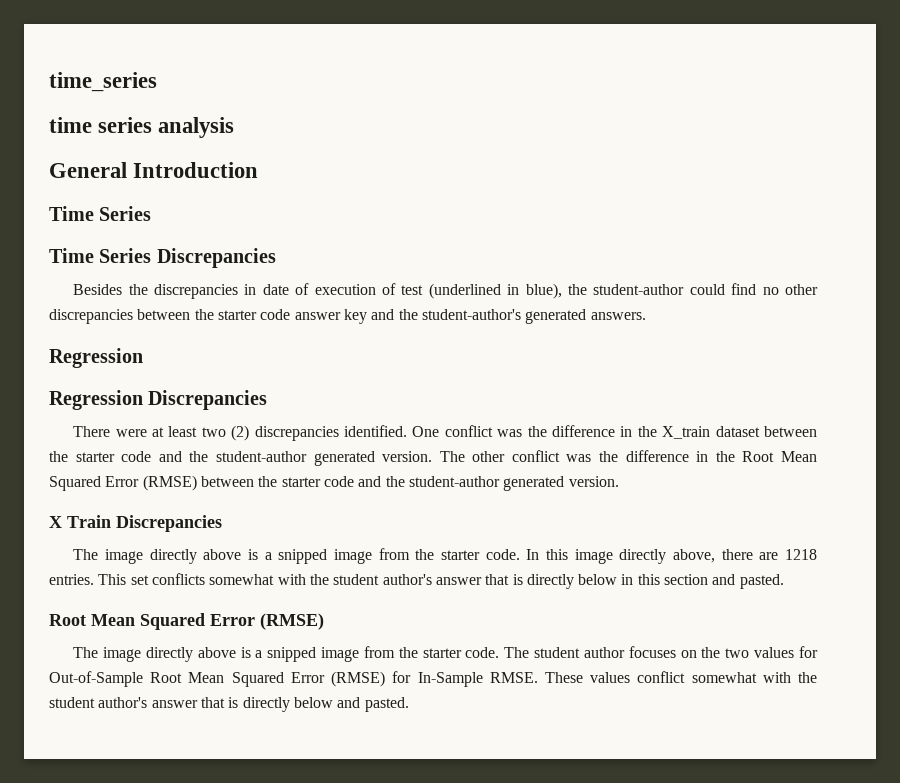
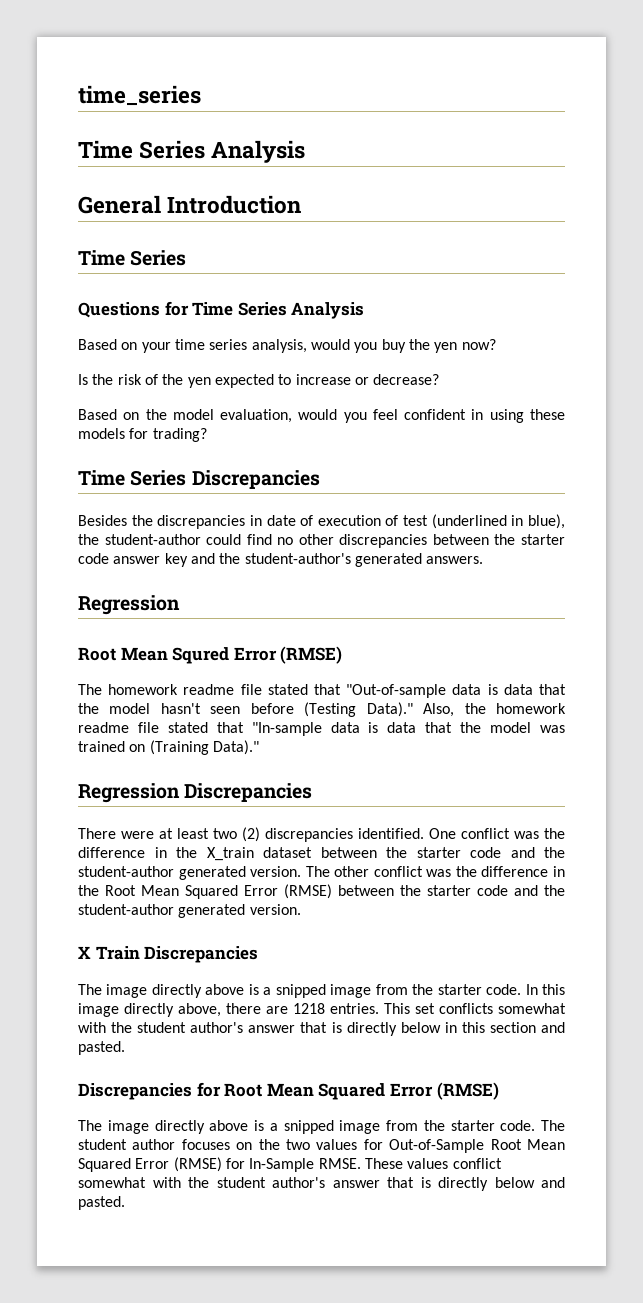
  time_series
- time series analysis
+ Time Series Analysis
+ Questions for Time Series Analysis
+ Based on your time series analysis, would you buy the yen now?
+ Is the risk of the yen expected to increase or decrease?
+ Based on the model evaluation, would you feel confident in using these models for trading?
+ Root Mean Squred Error (RMSE)
+ The homework readme file stated that "Out-of-sample data is data that the model hasn't seen before (Testing Data)." Also, the homework readme file stated that "In-sample data is data that the model was trained on (Training Data)."
  This set conflicts somewhat with the student author's answer that is directly below in this section and pasted.
- Root Mean Squared Error (RMSE)
+ Discrepancies for Root Mean Squared Error (RMSE)

